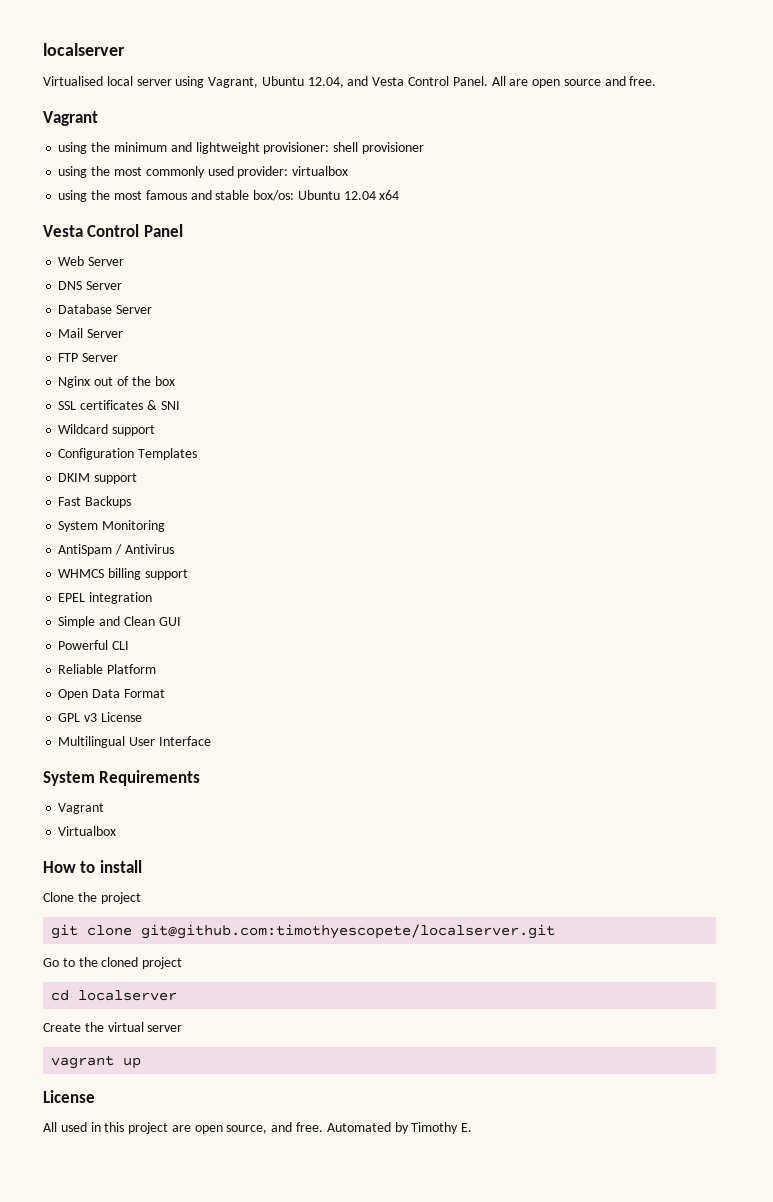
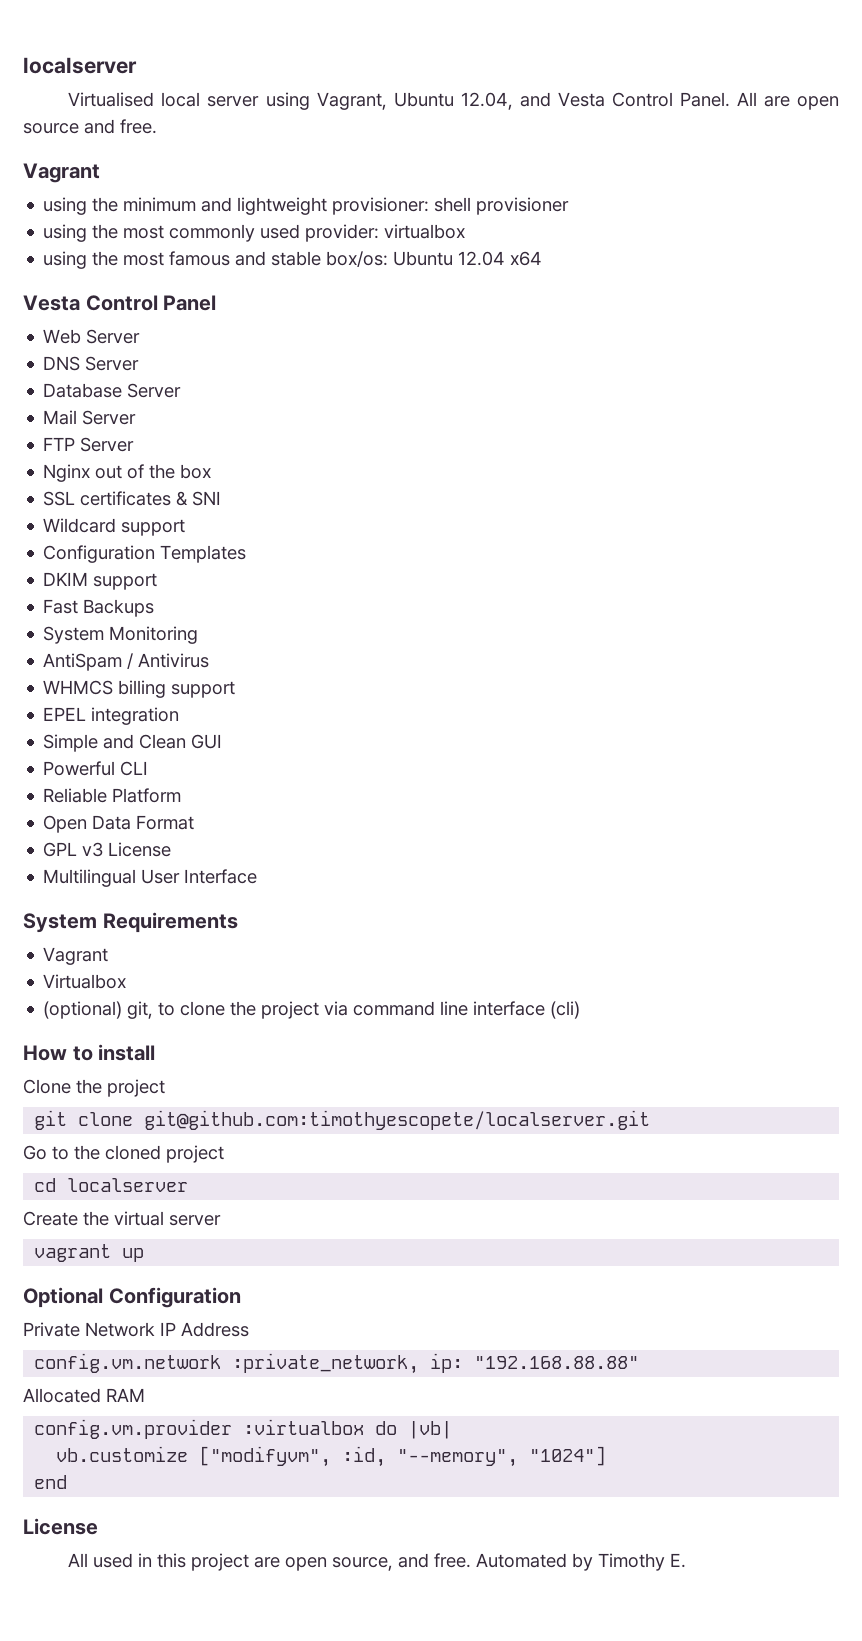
+ (optional) git, to clone the project via command line interface (cli)
+ Optional Configuration
+ Private Network IP Address
+ config.vm.network :private_network, ip: "192.168.88.88"
+ Allocated RAM
+ config.vm.provider :virtualbox do |vb|
+ vb.customize ["modifyvm", :id, "--memory", "1024"]
+ end

